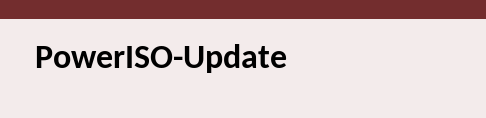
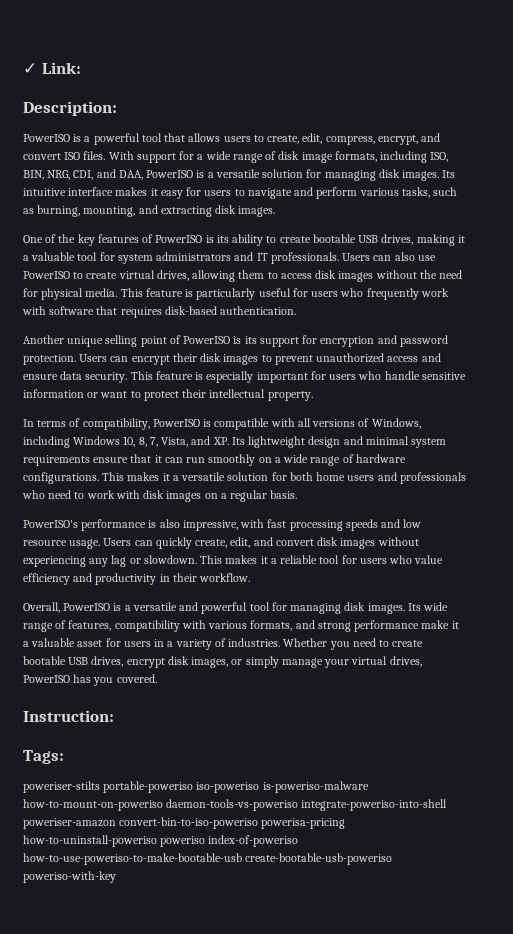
- PowerISO-Update
+ ✓ Link:
+ Description:
+ PowerISO is a powerful tool that allows users to create, edit, compress, encrypt, and convert ISO files. With support for a wide range of disk image formats, including ISO, BIN, NRG, CDI, and DAA, PowerISO is a versatile solution for managing disk images. Its intuitive interface makes it easy for users to navigate and perform various tasks, such as burning, mounting, and extracting disk images.
+ One of the key features of PowerISO is its ability to create bootable USB drives, making it a valuable tool for system administrators and IT professionals. Users can also use PowerISO to create virtual drives, allowing them to access disk images without the need for physical media. This feature is particularly useful for users who frequently work with software that requires disk-based authentication.
+ Another unique selling point of PowerISO is its support for encryption and password protection. Users can encrypt their disk images to prevent unauthorized access and ensure data security. This feature is especially important for users who handle sensitive information or want to protect their intellectual property.
+ In terms of compatibility, PowerISO is compatible with all versions of Windows, including Windows 10, 8, 7, Vista, and XP. Its lightweight design and minimal system requirements ensure that it can run smoothly on a wide range of hardware configurations. This makes it a versatile solution for both home users and professionals who need to work with disk images on a regular basis.
+ PowerISO's performance is also impressive, with fast processing speeds and low resource usage. Users can quickly create, edit, and convert disk images without experiencing any lag or slowdown. This makes it a reliable tool for users who value efficiency and productivity in their workflow.
+ Overall, PowerISO is a versatile and powerful tool for managing disk images. Its wide range of features, compatibility with various formats, and strong performance make it a valuable asset for users in a variety of industries. Whether you need to create bootable USB drives, encrypt disk images, or simply manage your virtual drives, PowerISO has you covered.
+ Instruction:
+ Tags:
+ poweriser-stilts portable-poweriso iso-poweriso is-poweriso-malware how-to-mount-on-poweriso daemon-tools-vs-poweriso integrate-poweriso-into-shell poweriser-amazon convert-bin-to-iso-poweriso powerisa-pricing how-to-uninstall-poweriso poweriso index-of-poweriso how-to-use-poweriso-to-make-bootable-usb create-bootable-usb-poweriso poweriso-with-key

